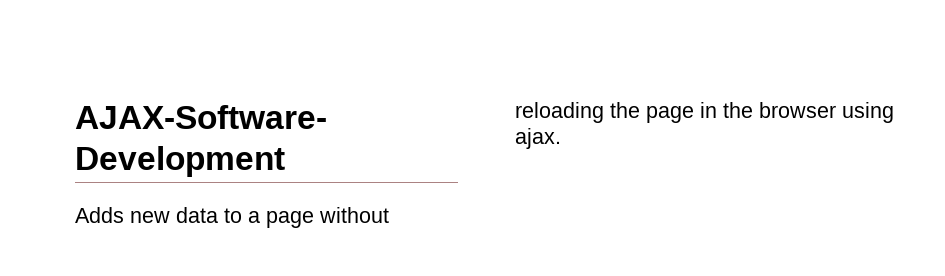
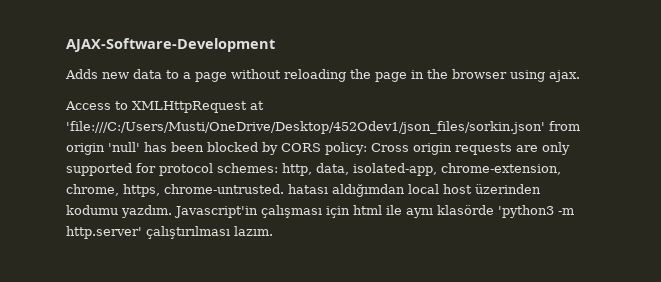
+ Access to XMLHttpRequest at 'file:///C:/Users/Musti/OneDrive/Desktop/452Odev1/json_files/sorkin.json' from origin 'null' has been blocked by CORS policy: Cross origin requests are only supported for protocol schemes: http, data, isolated-app, chrome-extension, chrome, https, chrome-untrusted. hatası aldığımdan local host üzerinden kodumu yazdım. Javascript'in çalışması için html ile aynı klasörde 'python3 -m http.server' çalıştırılması lazım.

